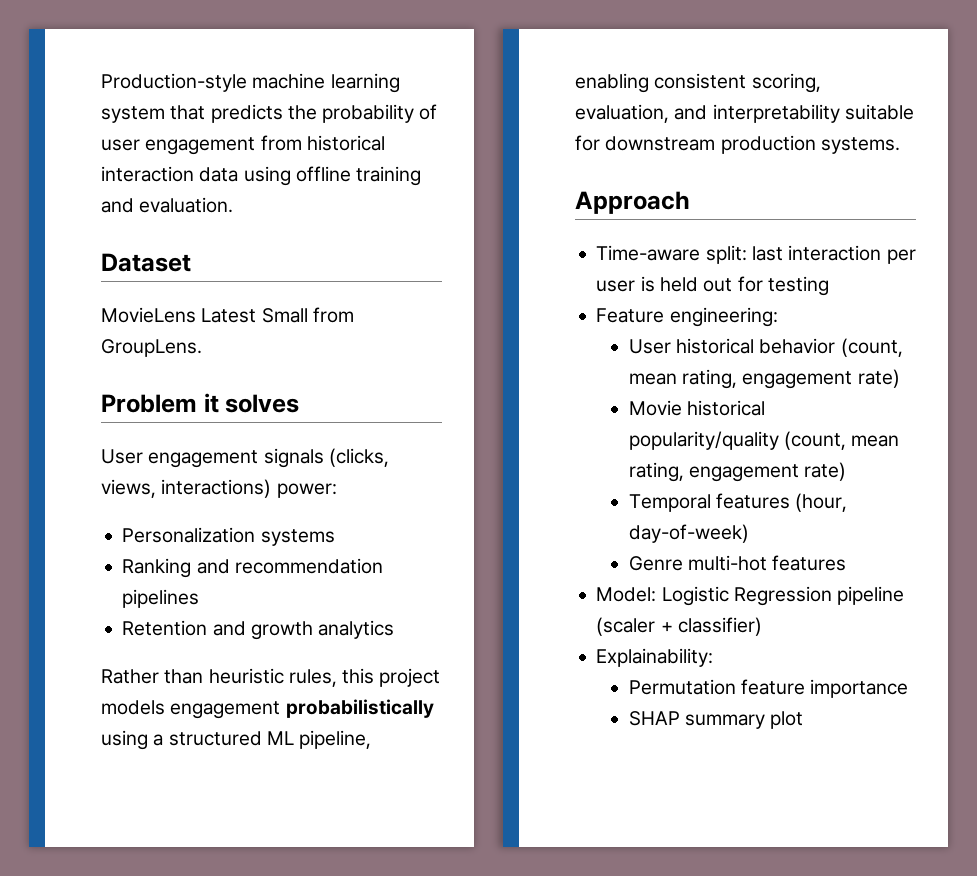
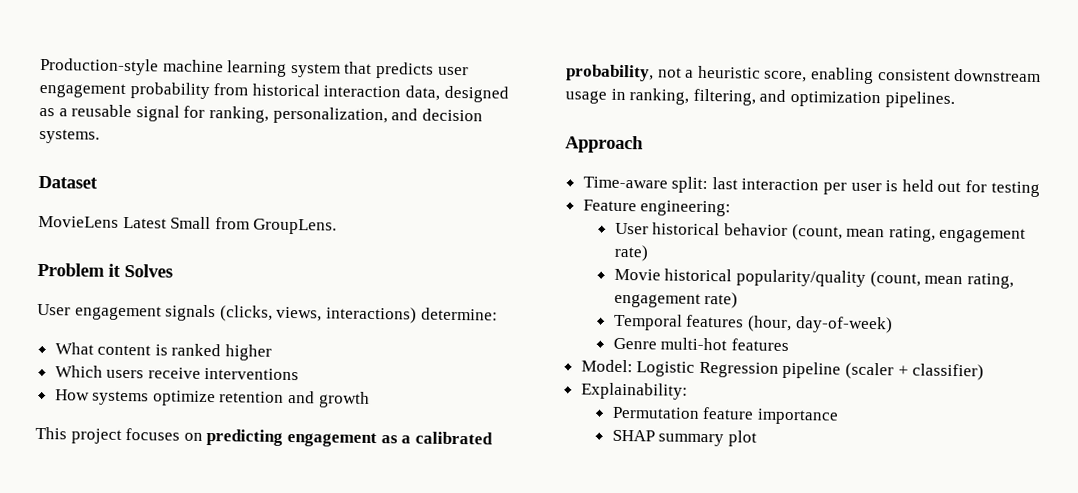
- Production-style machine learning system that predicts the probability of user engagement from historical interaction data using offline training and evaluation.
+ Production-style machine learning system that predicts user engagement probability from historical interaction data, designed as a reusable signal for ranking, personalization, and decision systems.
- Problem it solves
+ Problem it Solves
- User engagement signals (clicks, views, interactions) power:
- Personalization systems
- Ranking and recommendation pipelines
- Retention and growth analytics
- Rather than heuristic rules, this project models engagement probabilistically using a structured ML pipeline, enabling consistent scoring, evaluation, and interpretability suitable for downstream production systems.
+ User engagement signals (clicks, views, interactions) determine:
+ What content is ranked higher
+ Which users receive interventions
+ How systems optimize retention and growth
+ This project focuses on predicting engagement as a calibrated probability, not a heuristic score, enabling consistent downstream usage in ranking, filtering, and optimization pipelines.

